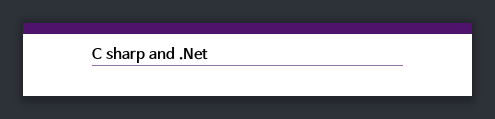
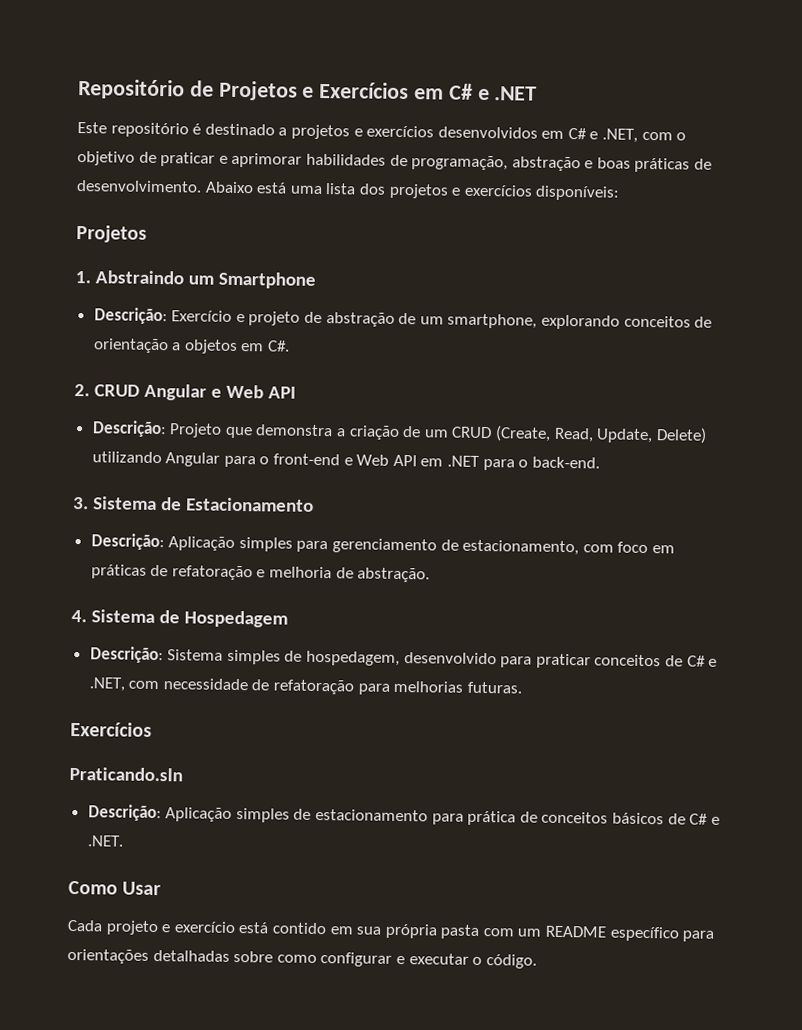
- C sharp and .Net
+ Repositório de Projetos e Exercícios em C# e .NET
+ Este repositório é destinado a projetos e exercícios desenvolvidos em C# e .NET, com o objetivo de praticar e aprimorar habilidades de programação, abstração e boas práticas de desenvolvimento. Abaixo está uma lista dos projetos e exercícios disponíveis:
+ Projetos
+ 1. Abstraindo um Smartphone
+ Descrição: Exercício e projeto de abstração de um smartphone, explorando conceitos de orientação a objetos em C#.
+ 2. CRUD Angular e Web API
+ Descrição: Projeto que demonstra a criação de um CRUD (Create, Read, Update, Delete) utilizando Angular para o front-end e Web API em .NET para o back-end.
+ 3. Sistema de Estacionamento
+ Descrição: Aplicação simples para gerenciamento de estacionamento, com foco em práticas de refatoração e melhoria de abstração.
+ 4. Sistema de Hospedagem
+ Descrição: Sistema simples de hospedagem, desenvolvido para praticar conceitos de C# e .NET, com necessidade de refatoração para melhorias futuras.
+ Exercícios
+ Praticando.sln
+ Descrição: Aplicação simples de estacionamento para prática de conceitos básicos de C# e .NET.
+ Como Usar
+ Cada projeto e exercício está contido em sua própria pasta com um README específico para orientações detalhadas sobre como configurar e executar o código.

